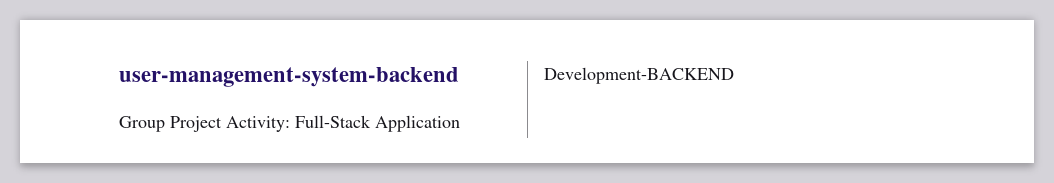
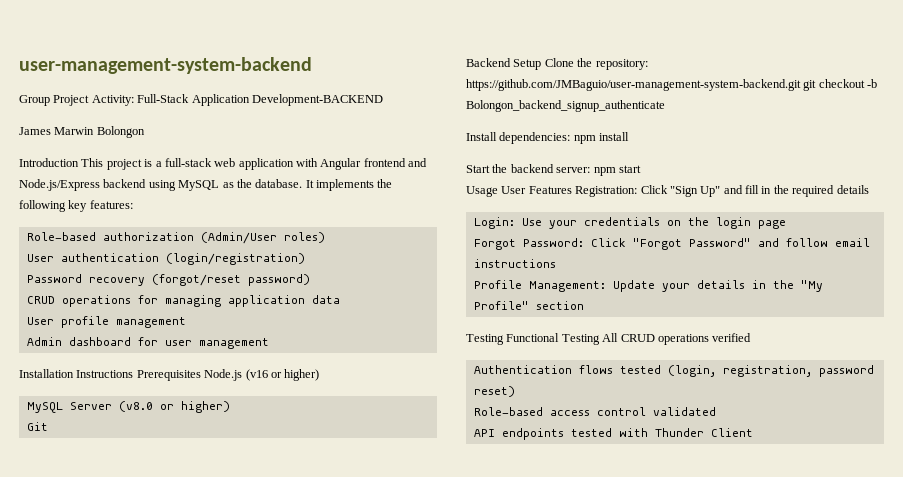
+ James Marwin Bolongon
+ Introduction This project is a full-stack web application with Angular frontend and Node.js/Express backend using MySQL as the database. It implements the following key features:
+ Role-based authorization (Admin/User roles)
+ User authentication (login/registration)
+ Password recovery (forgot/reset password)
+ CRUD operations for managing application data
+ User profile management
+ Admin dashboard for user management
+ Installation Instructions Prerequisites Node.js (v16 or higher)
+ MySQL Server (v8.0 or higher)
+ Git
+ Backend Setup Clone the repository: https://github.com/JMBaguio/user-management-system-backend.git git checkout -b Bolongon_backend_signup_authenticate
+ Install dependencies: npm install
+ Start the backend server: npm start
+ Usage User Features Registration: Click "Sign Up" and fill in the required details
+ Login: Use your credentials on the login page
+ Forgot Password: Click "Forgot Password" and follow email instructions
+ Profile Management: Update your details in the "My Profile" section
+ Testing Functional Testing All CRUD operations verified
+ Authentication flows tested (login, registration, password reset)
+ Role-based access control validated
+ API endpoints tested with Thunder Client

